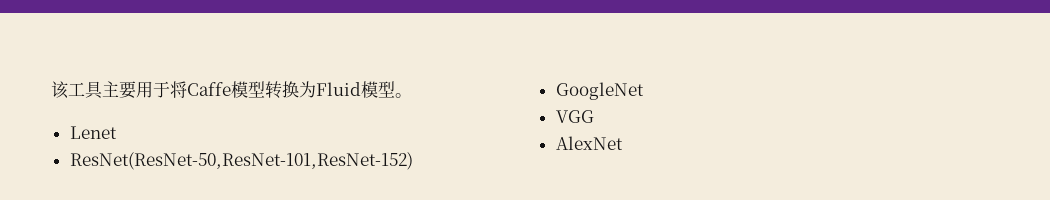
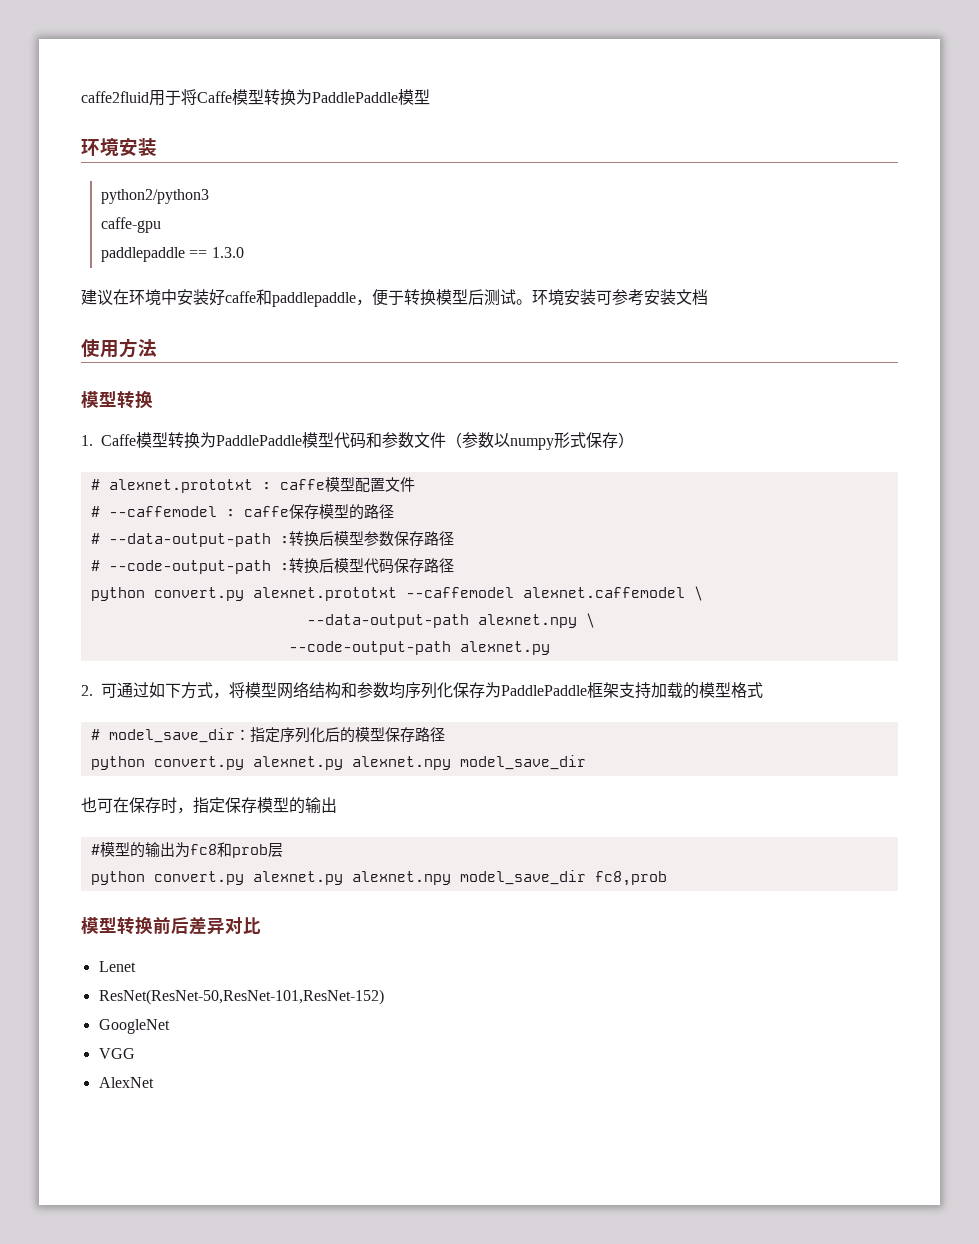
- 该工具主要用于将Caffe模型转换为Fluid模型。
+ caffe2fluid用于将Caffe模型转换为PaddlePaddle模型
+ 环境安装
+ python2/python3
+ caffe-gpu
+ paddlepaddle == 1.3.0
+ 建议在环境中安装好caffe和paddlepaddle，便于转换模型后测试。环境安装可参考安装文档
+ 使用方法
+ 模型转换
+ 1. Caffe模型转换为PaddlePaddle模型代码和参数文件（参数以numpy形式保存）
+ # alexnet.prototxt : caffe模型配置文件
+ # --caffemodel : caffe保存模型的路径
+ # --data-output-path :转换后模型参数保存路径
+ # --code-output-path :转换后模型代码保存路径
+ python convert.py alexnet.prototxt --caffemodel alexnet.caffemodel \
+ --data-output-path alexnet.npy \
+ --code-output-path alexnet.py
+ 2.可通过如下方式，将模型网络结构和参数均序列化保存为PaddlePaddle框架支持加载的模型格式
+ # model_save_dir：指定序列化后的模型保存路径
+ python convert.py alexnet.py alexnet.npy model_save_dir
+ 也可在保存时，指定保存模型的输出
+ #模型的输出为fc8和prob层
+ python convert.py alexnet.py alexnet.npy model_save_dir fc8,prob
+ 模型转换前后差异对比

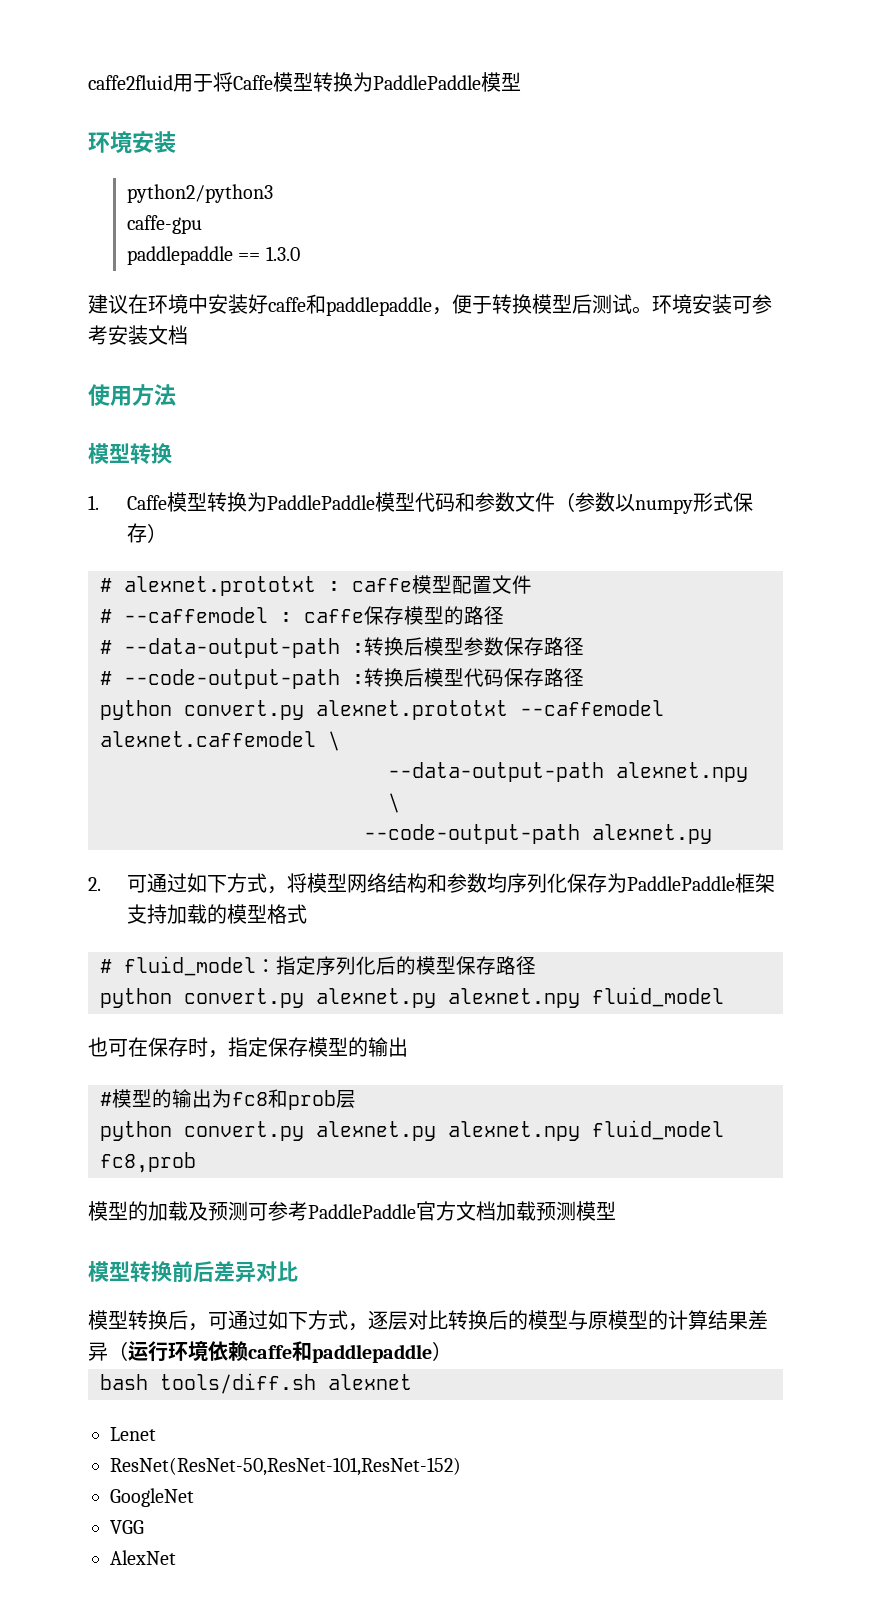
- # model_save_dir：指定序列化后的模型保存路径
- python convert.py alexnet.py alexnet.npy model_save_dir
+ # fluid_model：指定序列化后的模型保存路径
+ python convert.py alexnet.py alexnet.npy fluid_model
- python convert.py alexnet.py alexnet.npy model_save_dir fc8,prob
+ python convert.py alexnet.py alexnet.npy fluid_model fc8,prob
+ 模型的加载及预测可参考PaddlePaddle官方文档加载预测模型
+ 模型转换后，可通过如下方式，逐层对比转换后的模型与原模型的计算结果差异（运行环境依赖caffe和paddlepaddle）
+ bash tools/diff.sh alexnet

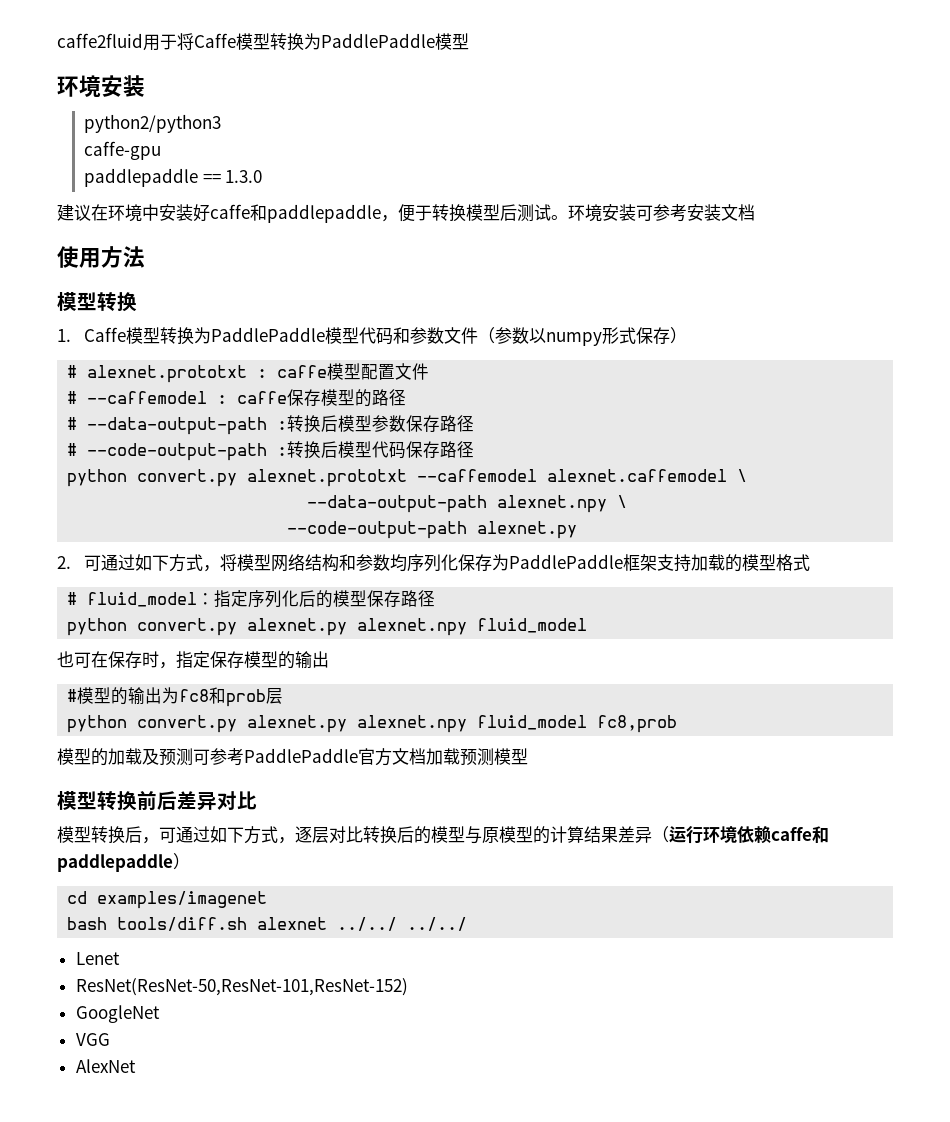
+ cd examples/imagenet
- bash tools/diff.sh alexnet
+ bash tools/diff.sh alexnet ../../ ../../

